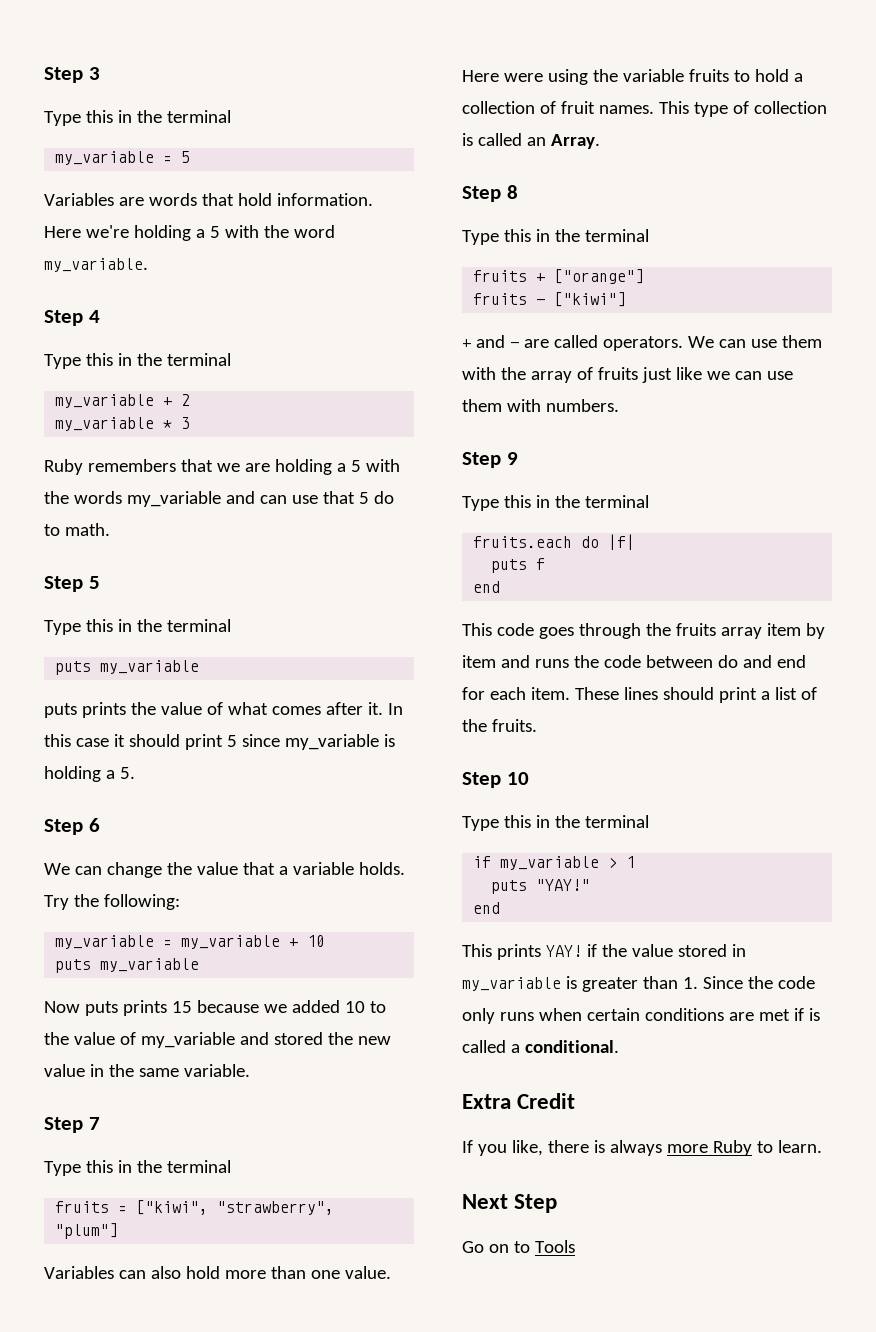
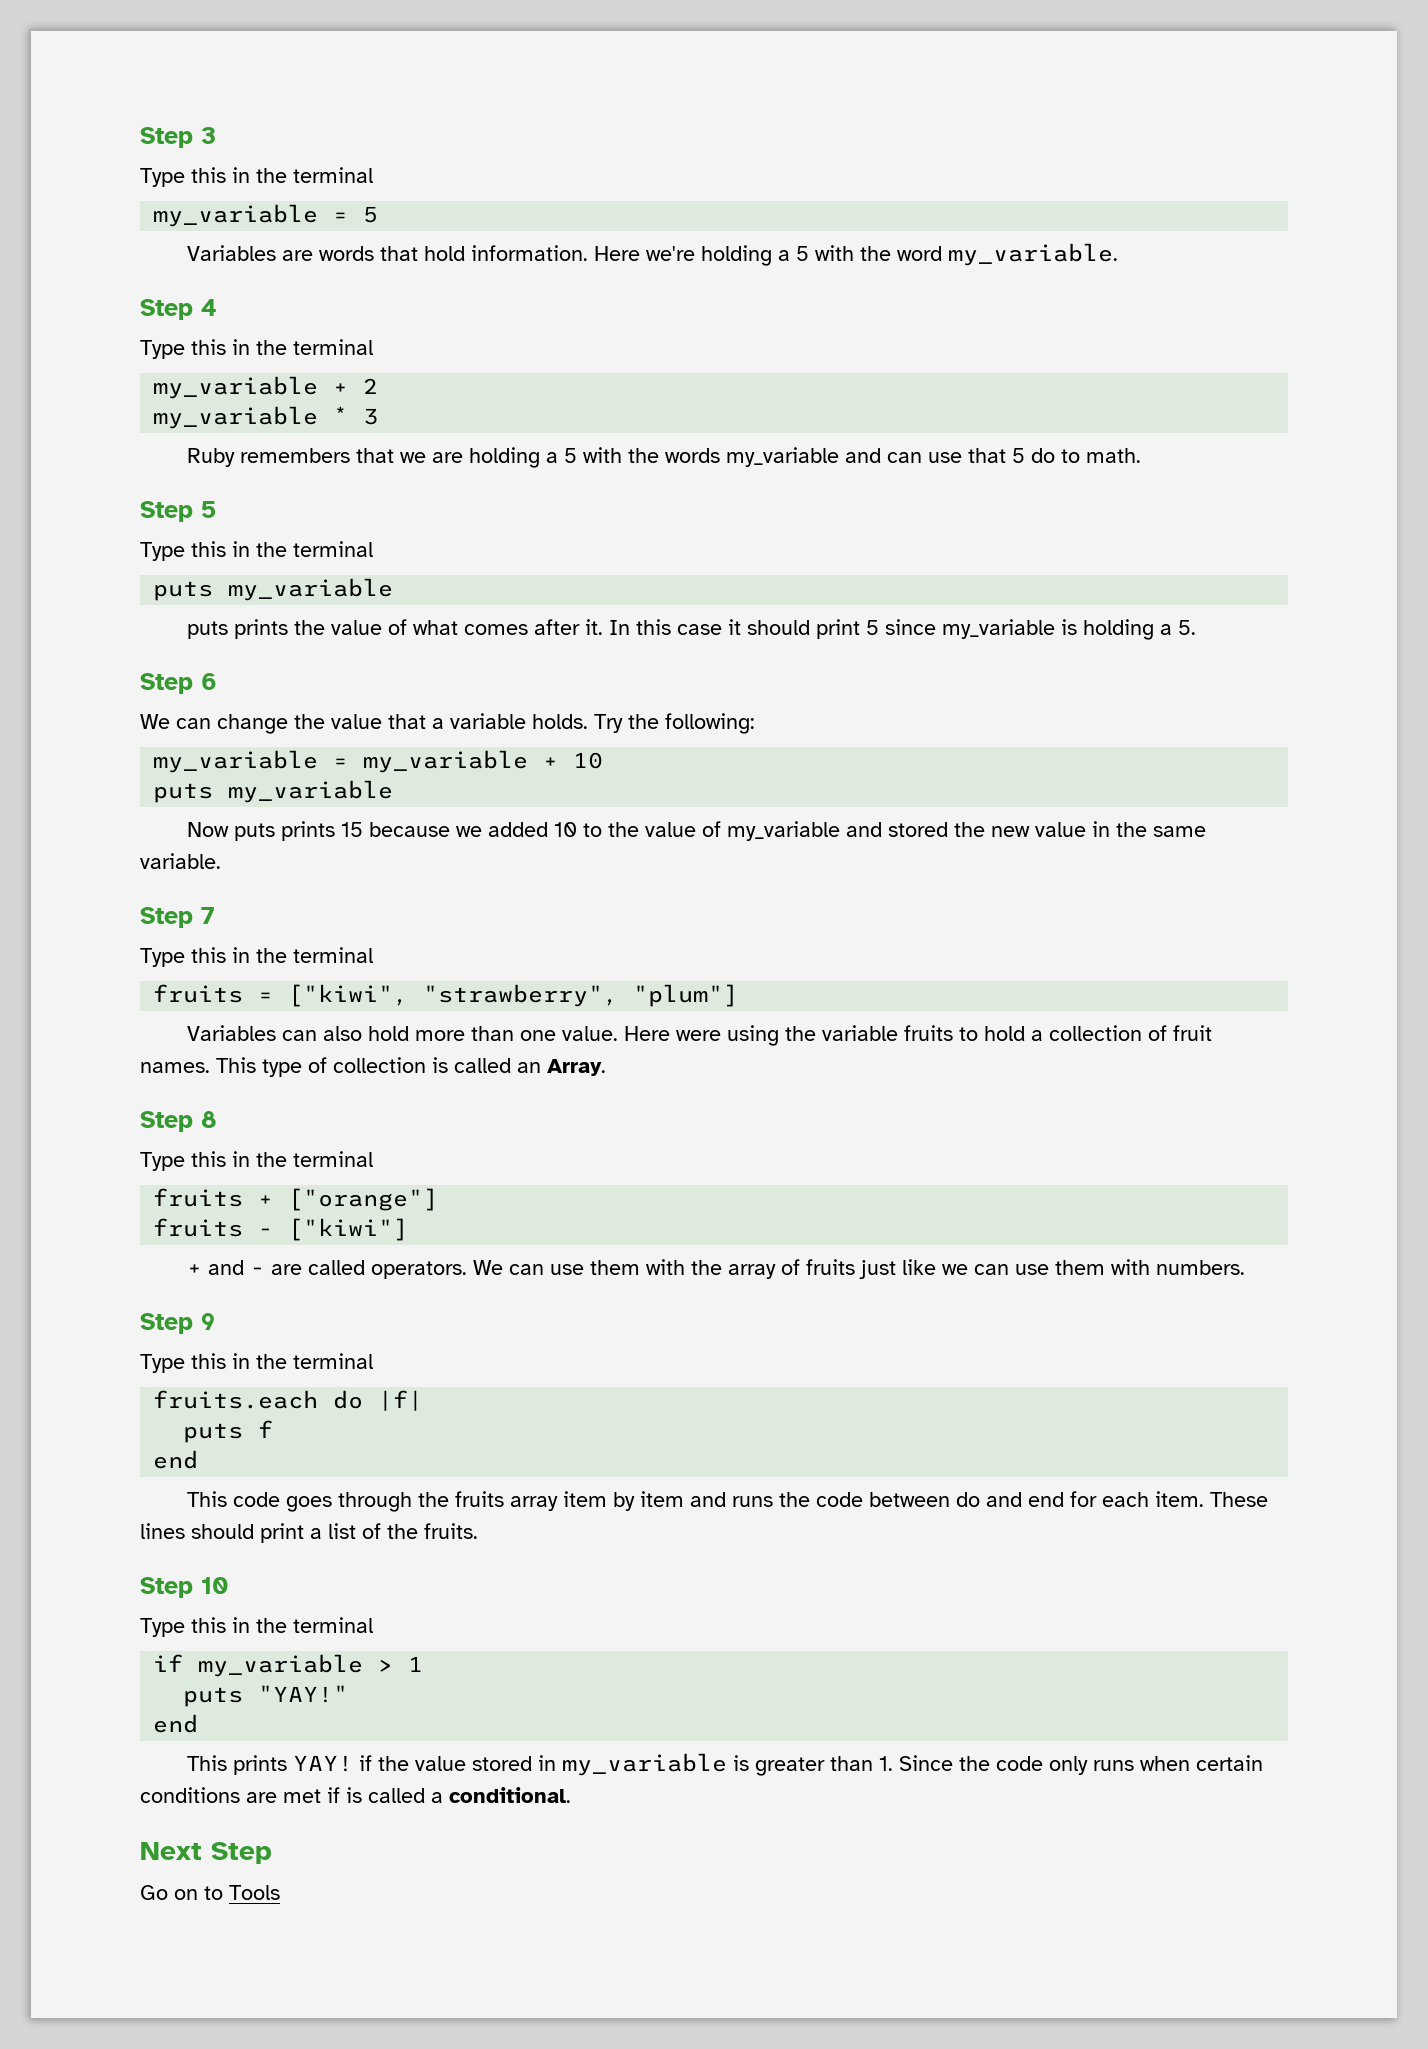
- Extra Credit
- If you like, there is always more Ruby to learn.

